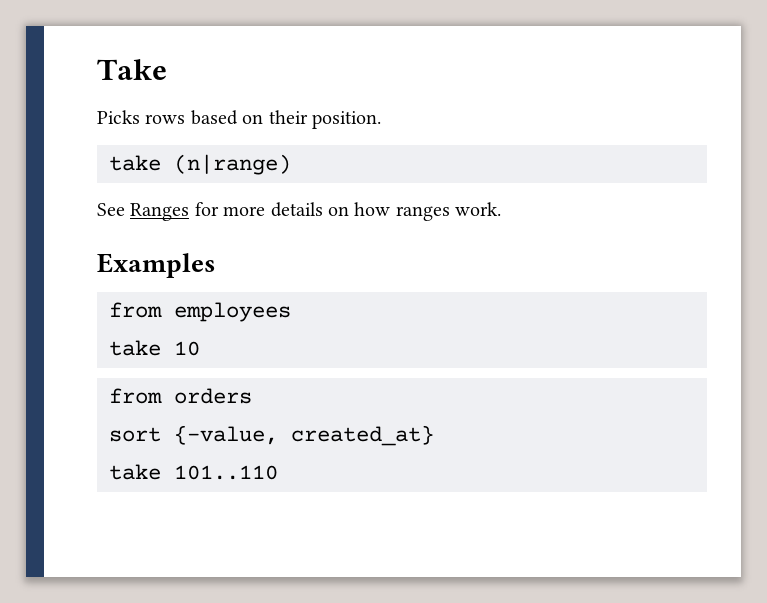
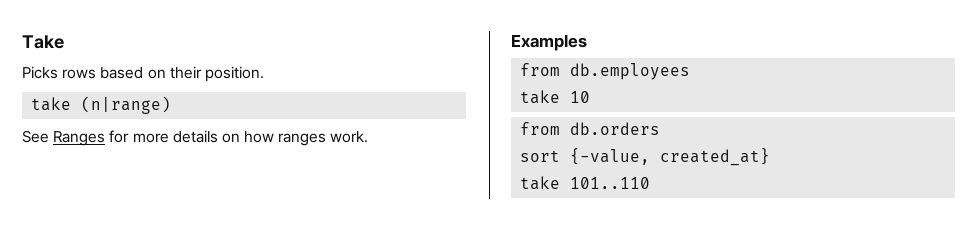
- from employees
+ from db.employees
- from orders
+ from db.orders

